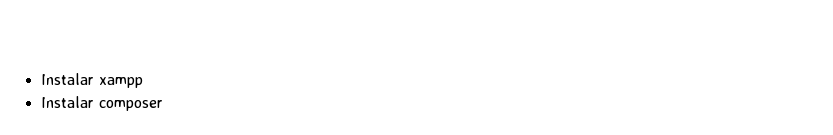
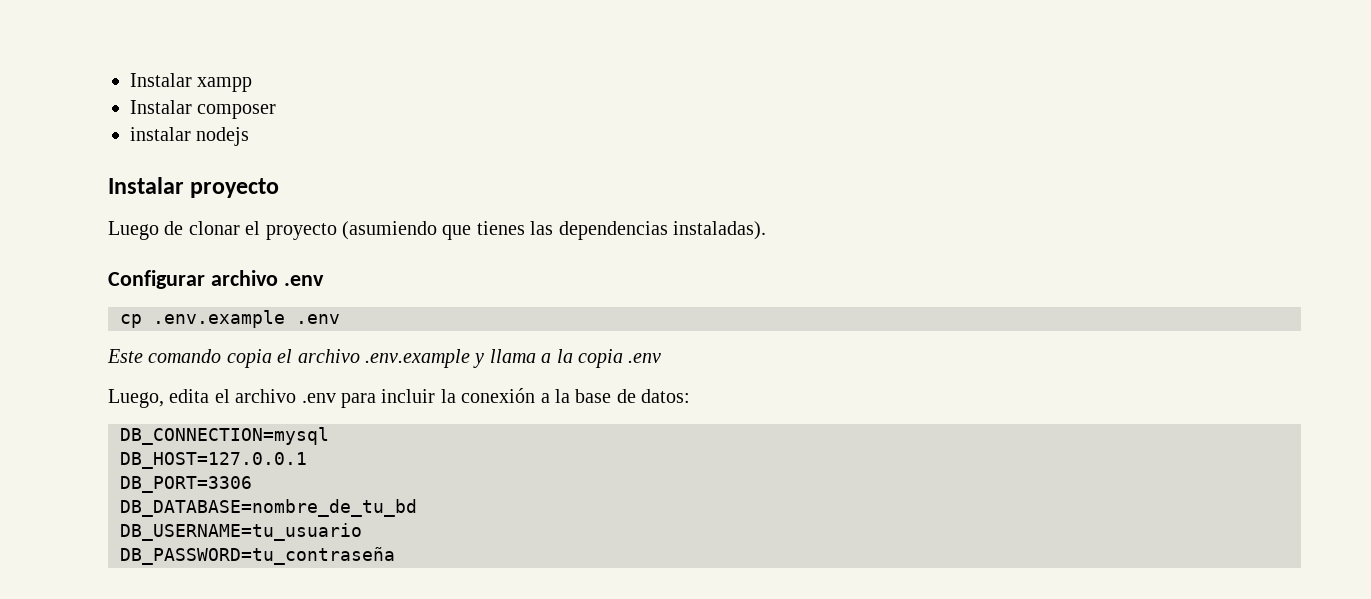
+ instalar nodejs
+ Instalar proyecto
+ Luego de clonar el proyecto (asumiendo que tienes las dependencias instaladas).
+ Configurar archivo .env
+ cp .env.example .env
+ Este comando copia el archivo .env.example y llama a la copia .env
+ Luego, edita el archivo .env para incluir la conexión a la base de datos:
+ DB_CONNECTION=mysql
+ DB_HOST=127.0.0.1
+ DB_PORT=3306
+ DB_DATABASE=nombre_de_tu_bd
+ DB_USERNAME=tu_usuario
+ DB_PASSWORD=tu_contraseña

